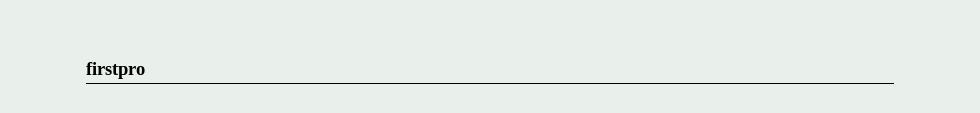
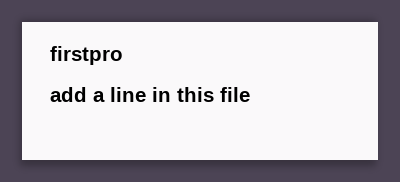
+ add a line in this file

